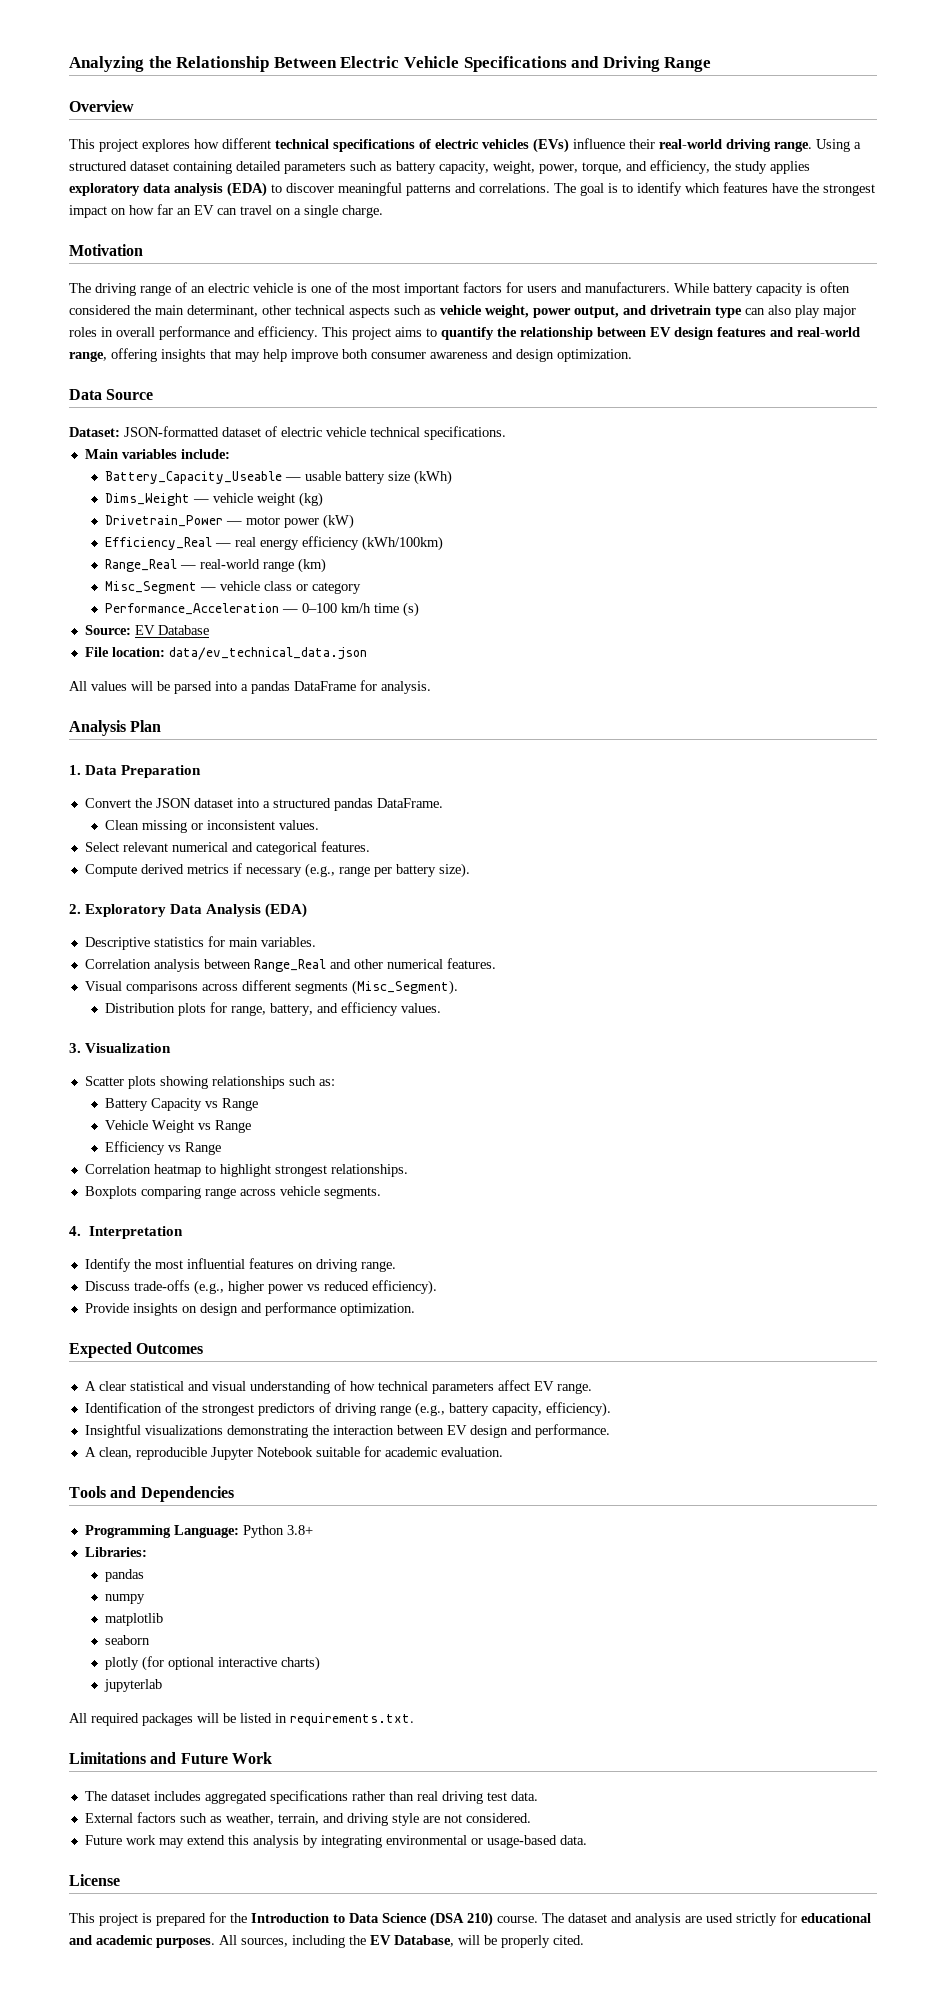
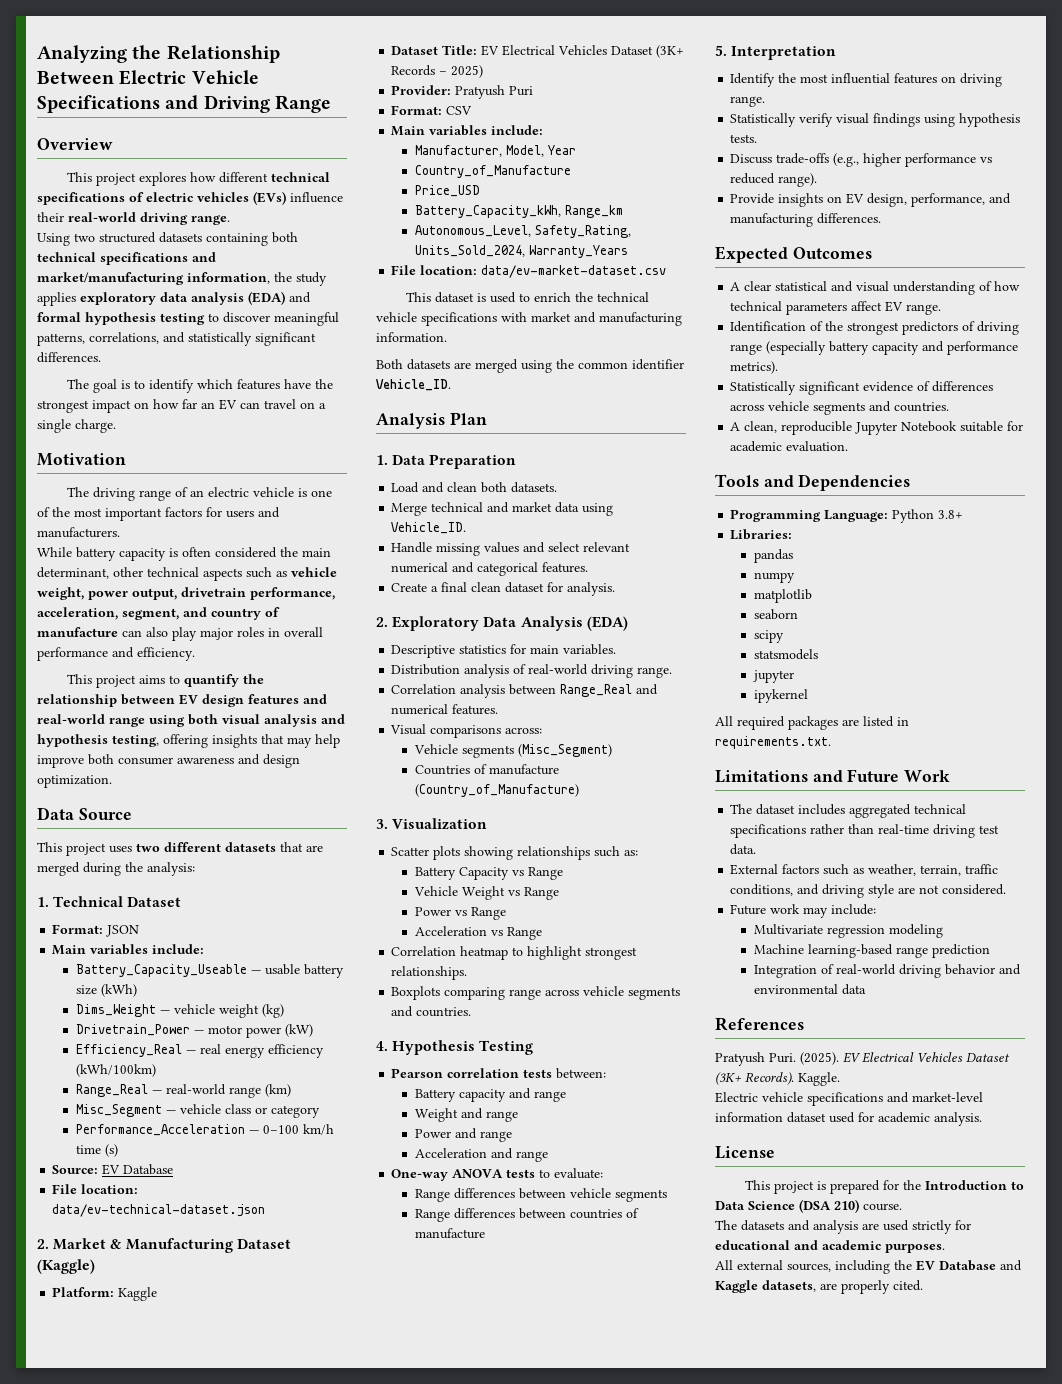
- This project explores how different technical specifications of electric vehicles (EVs) influence their real-world driving range. Using a structured dataset containing detailed parameters such as battery capacity, weight, power, torque, and efficiency, the study applies exploratory data analysis (EDA) to discover meaningful patterns and correlations. The goal is to identify which features have the strongest impact on how far an EV can travel on a single charge.
+ This project explores how different technical specifications of electric vehicles (EVs) influence their real-world driving range.
+ Using two structured datasets containing both technical specifications and market/manufacturing information, the study applies exploratory data analysis (EDA) and formal hypothesis testing to discover meaningful patterns, correlations, and statistically significant differences.
+ The goal is to identify which features have the strongest impact on how far an EV can travel on a single charge.
- The driving range of an electric vehicle is one of the most important factors for users and manufacturers. While battery capacity is often considered the main determinant, other technical aspects such as vehicle weight, power output, and drivetrain type can also play major roles in overall performance and efficiency. This project aims to quantify the relationship between EV design features and real-world range, offering insights that may help improve both consumer awareness and design optimization.
+ The driving range of an electric vehicle is one of the most important factors for users and manufacturers.
+ While battery capacity is often considered the main determinant, other technical aspects such as vehicle weight, power output, drivetrain performance, acceleration, segment, and country of manufacture can also play major roles in overall performance and efficiency.
+ This project aims to quantify the relationship between EV design features and real-world range using both visual analysis and hypothesis testing, offering insights that may help improve both consumer awareness and design optimization.
- Dataset: JSON-formatted dataset of electric vehicle technical specifications.
+ This project uses two different datasets that are merged during the analysis:
+ 1. Technical Dataset
+ Format: JSON
- File location: data/ev_technical_data.json
- All values will be parsed into a pandas DataFrame for analysis.
+ File location: data/ev-technical-dataset.json
+ 2. Market & Manufacturing Dataset (Kaggle)
+ Platform: Kaggle
+ Dataset Title: EV Electrical Vehicles Dataset (3K+ Records – 2025)
+ Provider: Pratyush Puri
+ Format: CSV
+ Main variables include:
+ Manufacturer, Model, Year
+ Country_of_Manufacture
+ Price_USD
+ Battery_Capacity_kWh, Range_km
+ Autonomous_Level, Safety_Rating, Units_Sold_2024, Warranty_Years
+ File location: data/ev-market-dataset.csv
+ This dataset is used to enrich the technical vehicle specifications with market and manufacturing information.
+ Both datasets are merged using the common identifier Vehicle_ID.
- Convert the JSON dataset into a structured pandas DataFrame.
- Clean missing or inconsistent values.
- Select relevant numerical and categorical features.
+ Load and clean both datasets.
+ Merge technical and market data using Vehicle_ID.
+ Handle missing values and select relevant numerical and categorical features.
- Compute derived metrics if necessary (e.g., range per battery size).
+ Create a final clean dataset for analysis.
+ Distribution analysis of real-world driving range.
- Correlation analysis between Range_Real and other numerical features.
+ Correlation analysis between Range_Real and numerical features.
- Visual comparisons across different segments (Misc_Segment).
- Distribution plots for range, battery, and efficiency values.
+ Visual comparisons across:
+ Vehicle segments (Misc_Segment)
+ Countries of manufacture (Country_of_Manufacture)
- Efficiency vs Range
+ Power vs Range
+ Acceleration vs Range
- Boxplots comparing range across vehicle segments.
- 4. Interpretation
+ Boxplots comparing range across vehicle segments and countries.
+ 4. Hypothesis Testing
+ Pearson correlation tests between:
+ Battery capacity and range
+ Weight and range
+ Power and range
+ Acceleration and range
+ One-way ANOVA tests to evaluate:
+ Range differences between vehicle segments
+ Range differences between countries of manufacture
+ 5. Interpretation
+ Statistically verify visual findings using hypothesis tests.
- Discuss trade-offs (e.g., higher power vs reduced efficiency).
+ Discuss trade-offs (e.g., higher performance vs reduced range).
- Provide insights on design and performance optimization.
+ Provide insights on EV design, performance, and manufacturing differences.
- Identification of the strongest predictors of driving range (e.g., battery capacity, efficiency).
- Insightful visualizations demonstrating the interaction between EV design and performance.
+ Identification of the strongest predictors of driving range (especially battery capacity and performance metrics).
+ Statistically significant evidence of differences across vehicle segments and countries.
- plotly (for optional interactive charts)
- jupyterlab
+ scipy
+ statsmodels
+ jupyter
+ ipykernel
- All required packages will be listed in requirements.txt.
+ All required packages are listed in requirements.txt.
- The dataset includes aggregated specifications rather than real driving test data.
+ The dataset includes aggregated technical specifications rather than real-time driving test data.
- External factors such as weather, terrain, and driving style are not considered.
+ External factors such as weather, terrain, traffic conditions, and driving style are not considered.
- Future work may extend this analysis by integrating environmental or usage-based data.
+ Future work may include:
+ Multivariate regression modeling
+ Machine learning-based range prediction
+ Integration of real-world driving behavior and environmental data
+ References
+ Pratyush Puri. (2025). EV Electrical Vehicles Dataset (3K+ Records). Kaggle.
+ Electric vehicle specifications and market-level information dataset used for academic analysis.
- This project is prepared for the Introduction to Data Science (DSA 210) course. The dataset and analysis are used strictly for educational and academic purposes. All sources, including the EV Database, will be properly cited.
+ This project is prepared for the Introduction to Data Science (DSA 210) course.
+ The datasets and analysis are used strictly for educational and academic purposes.
+ All external sources, including the EV Database and Kaggle datasets, are properly cited.

